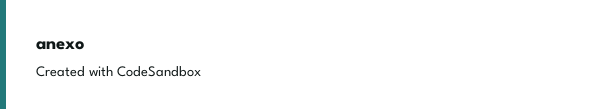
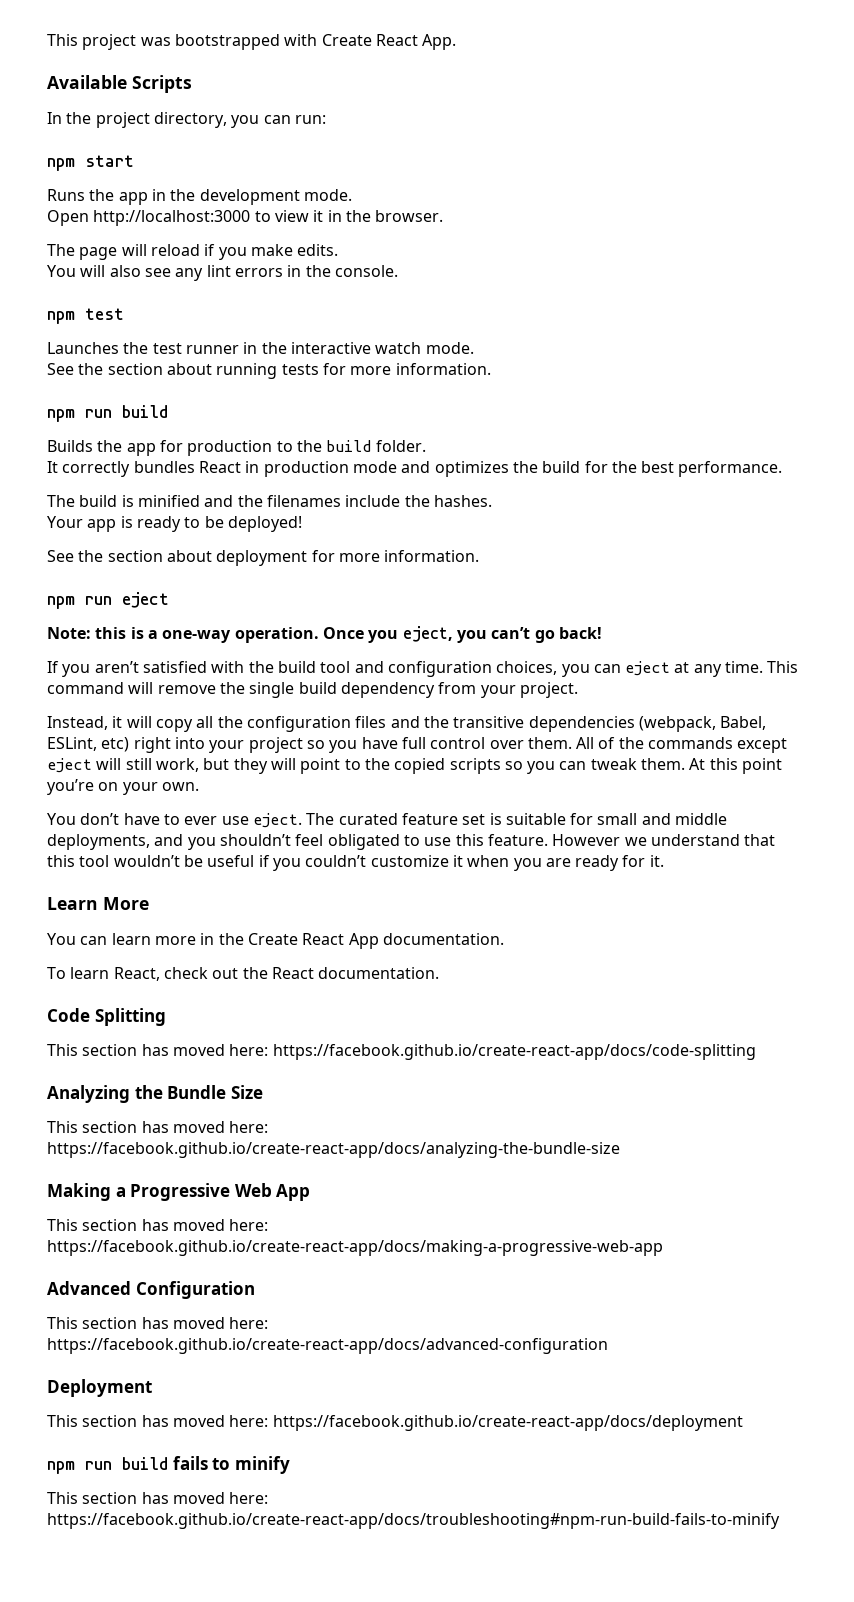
- anexo
- Created with CodeSandbox
+ This project was bootstrapped with Create React App.
+ Available Scripts
+ In the project directory, you can run:
+ npm start
+ Runs the app in the development mode.
+ Open http://localhost:3000 to view it in the browser.
+ The page will reload if you make edits.
+ You will also see any lint errors in the console.
+ npm test
+ Launches the test runner in the interactive watch mode.
+ See the section about running tests for more information.
+ npm run build
+ Builds the app for production to the build folder.
+ It correctly bundles React in production mode and optimizes the build for the best performance.
+ The build is minified and the filenames include the hashes.
+ Your app is ready to be deployed!
+ See the section about deployment for more information.
+ npm run eject
+ Note: this is a one-way operation. Once you eject, you can’t go back!
+ If you aren’t satisfied with the build tool and configuration choices, you can eject at any time. This command will remove the single build dependency from your project.
+ Instead, it will copy all the configuration files and the transitive dependencies (webpack, Babel, ESLint, etc) right into your project so you have full control over them. All of the commands except eject will still work, but they will point to the copied scripts so you can tweak them. At this point you’re on your own.
+ You don’t have to ever use eject. The curated feature set is suitable for small and middle deployments, and you shouldn’t feel obligated to use this feature. However we understand that this tool wouldn’t be useful if you couldn’t customize it when you are ready for it.
+ Learn More
+ You can learn more in the Create React App documentation.
+ To learn React, check out the React documentation.
+ Code Splitting
+ This section has moved here: https://facebook.github.io/create-react-app/docs/code-splitting
+ Analyzing the Bundle Size
+ This section has moved here: https://facebook.github.io/create-react-app/docs/analyzing-the-bundle-size
+ Making a Progressive Web App
+ This section has moved here: https://facebook.github.io/create-react-app/docs/making-a-progressive-web-app
+ Advanced Configuration
+ This section has moved here: https://facebook.github.io/create-react-app/docs/advanced-configuration
+ Deployment
+ This section has moved here: https://facebook.github.io/create-react-app/docs/deployment
+ npm run build fails to minify
+ This section has moved here: https://facebook.github.io/create-react-app/docs/troubleshooting#npm-run-build-fails-to-minify

